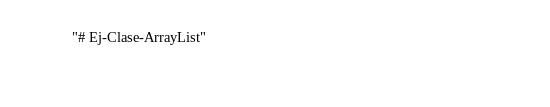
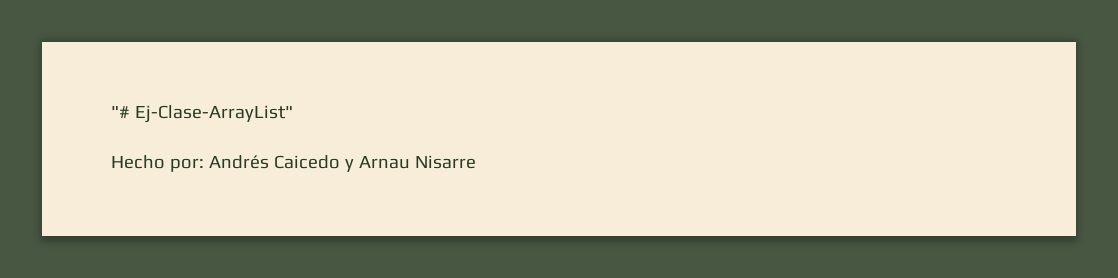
+ Hecho por: Andrés Caicedo y Arnau Nisarre

